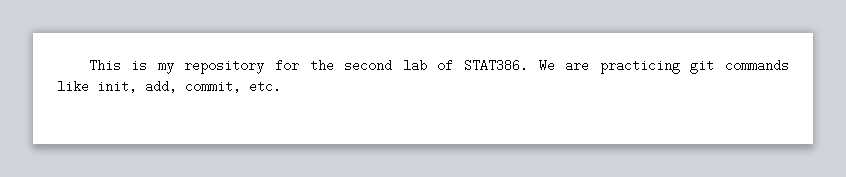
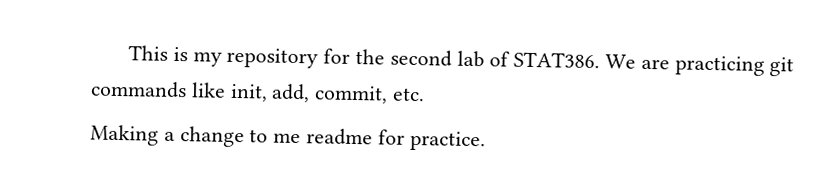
+ Making a change to me readme for practice.

